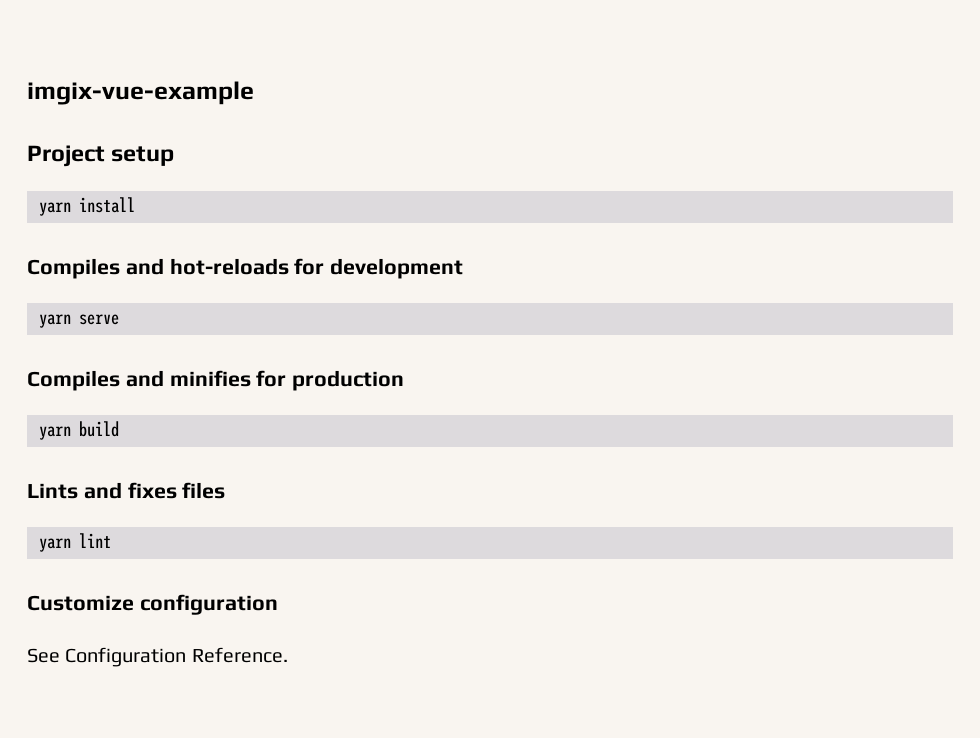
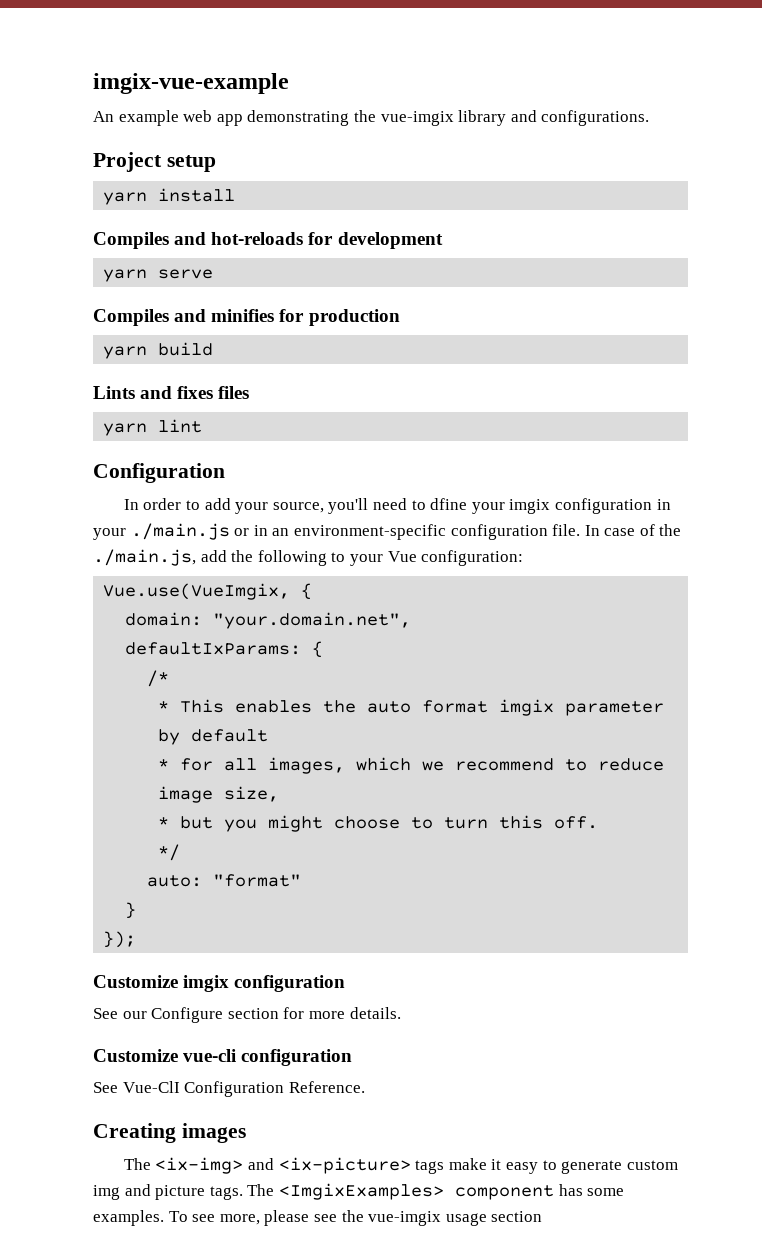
+ An example web app demonstrating the vue-imgix library and configurations.
  yarn lint
- Customize configuration
- See Configuration Reference.
+ Configuration
+ In order to add your source, you'll need to dfine your imgix configuration in your ./main.js or in an environment-specific configuration file. In case of the ./main.js, add the following to your Vue configuration:
+ Vue.use(VueImgix, {
+ domain: "your.domain.net",
+ defaultIxParams: {
+ /*
+ * This enables the auto format imgix parameter by default
+ * for all images, which we recommend to reduce image size,
+ * but you might choose to turn this off.
+ */
+ auto: "format"
+ }
+ });
+ Customize imgix configuration
+ See our Configure section for more details.
+ Customize vue-cli configuration
+ See Vue-ClI Configuration Reference.
+ Creating images
+ The <ix-img> and <ix-picture> tags make it easy to generate custom img and picture tags. The <ImgixExamples> component has some examples. To see more, please see the vue-imgix usage section

